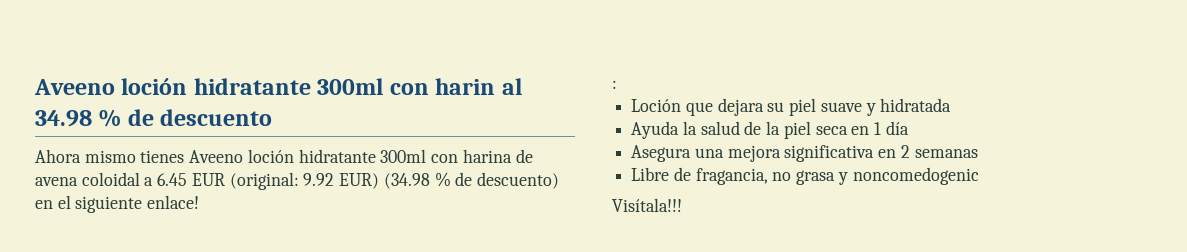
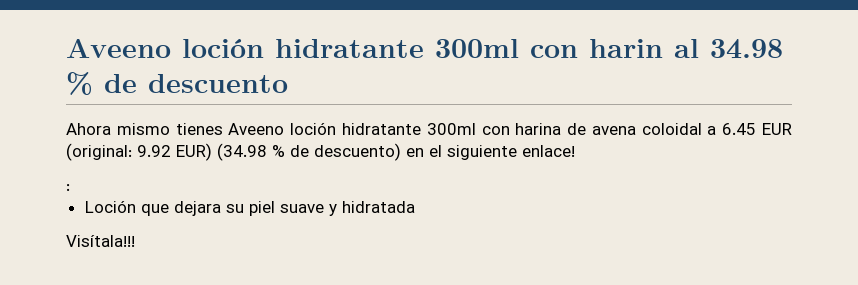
- Ayuda la salud de la piel seca en 1 día
- Asegura una mejora significativa en 2 semanas
- Libre de fragancia, no grasa y noncomedogenic

